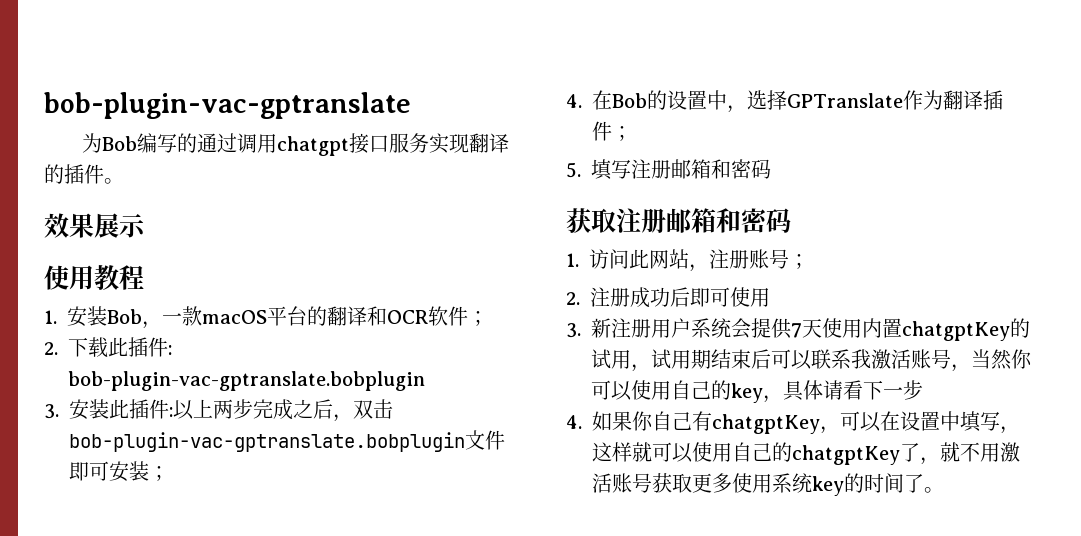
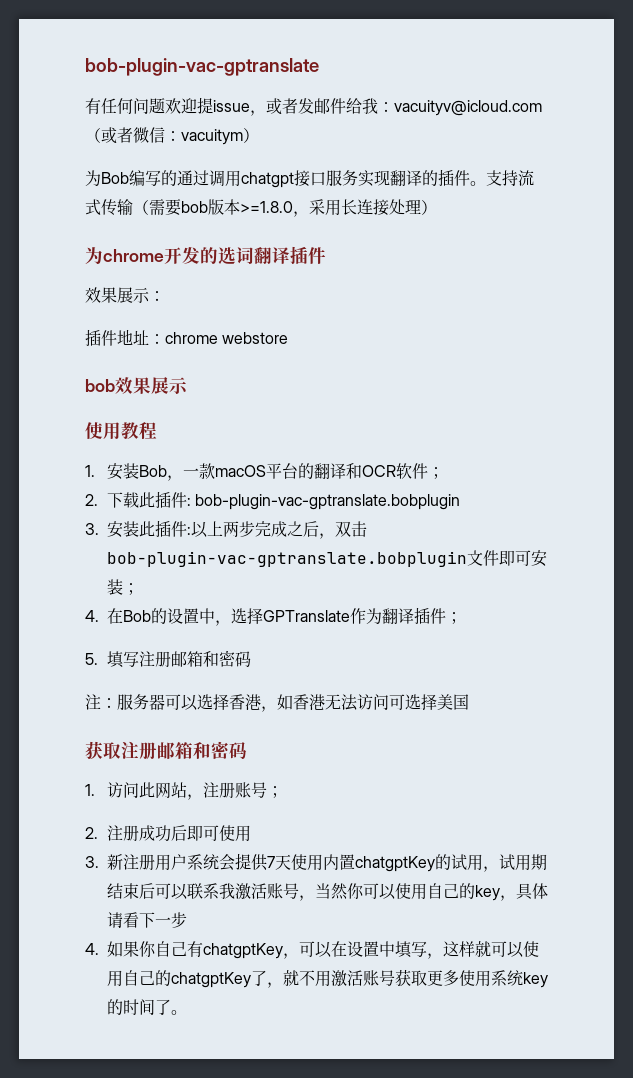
+ 有任何问题欢迎提issue，或者发邮件给我：vacuityv@icloud.com（或者微信：vacuitym）
- 为Bob编写的通过调用chatgpt接口服务实现翻译的插件。
- 效果展示
+ 为Bob编写的通过调用chatgpt接口服务实现翻译的插件。支持流式传输（需要bob版本>=1.8.0，采用长连接处理）
+ 为chrome开发的选词翻译插件
+ 效果展示：
+ 插件地址：chrome webstore
+ bob效果展示
+ 注：服务器可以选择香港，如香港无法访问可选择美国

